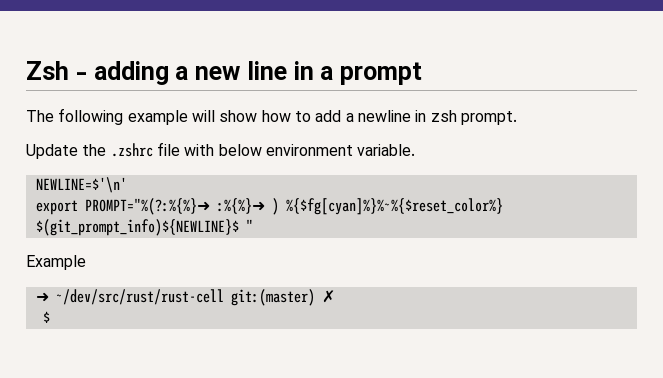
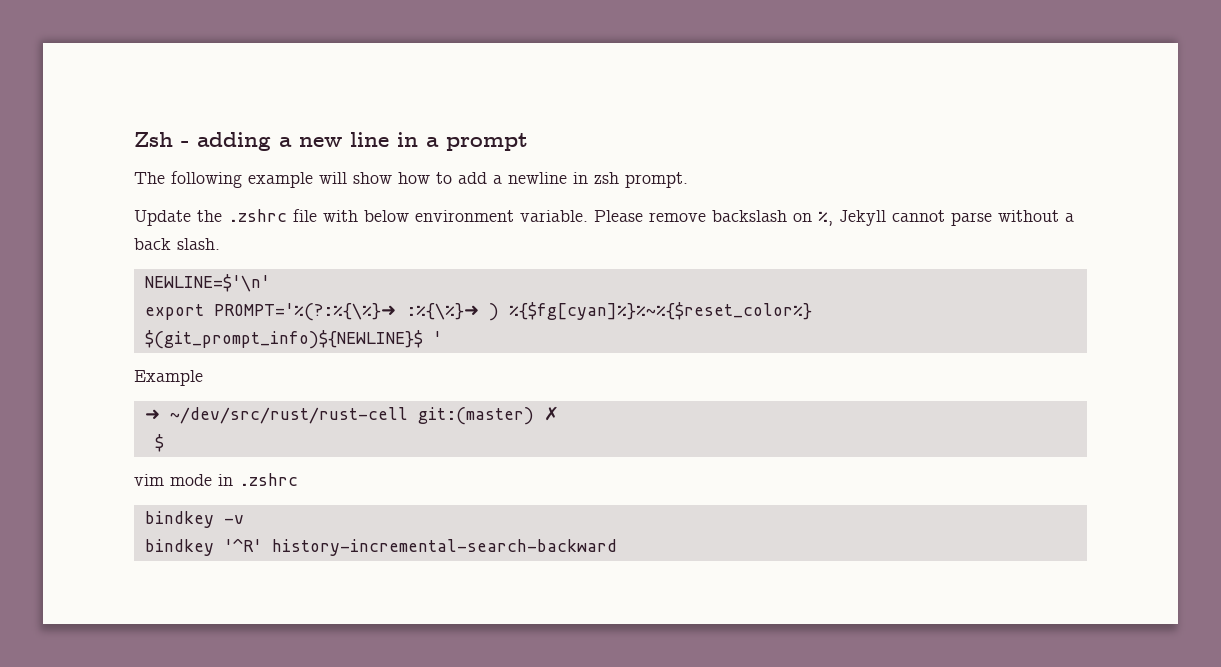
+ Please remove backslash on %, Jekyll cannot parse without a back slash.
- export PROMPT="%(?:%{%}➜ :%{%}➜ ) %{$fg[cyan]%}%~%{$reset_color%} $(git_prompt_info)${NEWLINE}$ "
+ export PROMPT='%(?:%{\%}➜ :%{\%}➜ ) %{$fg[cyan]%}%~%{$reset_color%} $(git_prompt_info)${NEWLINE}$ '
+ vim mode in .zshrc
+ bindkey -v
+ bindkey '^R' history-incremental-search-backward

